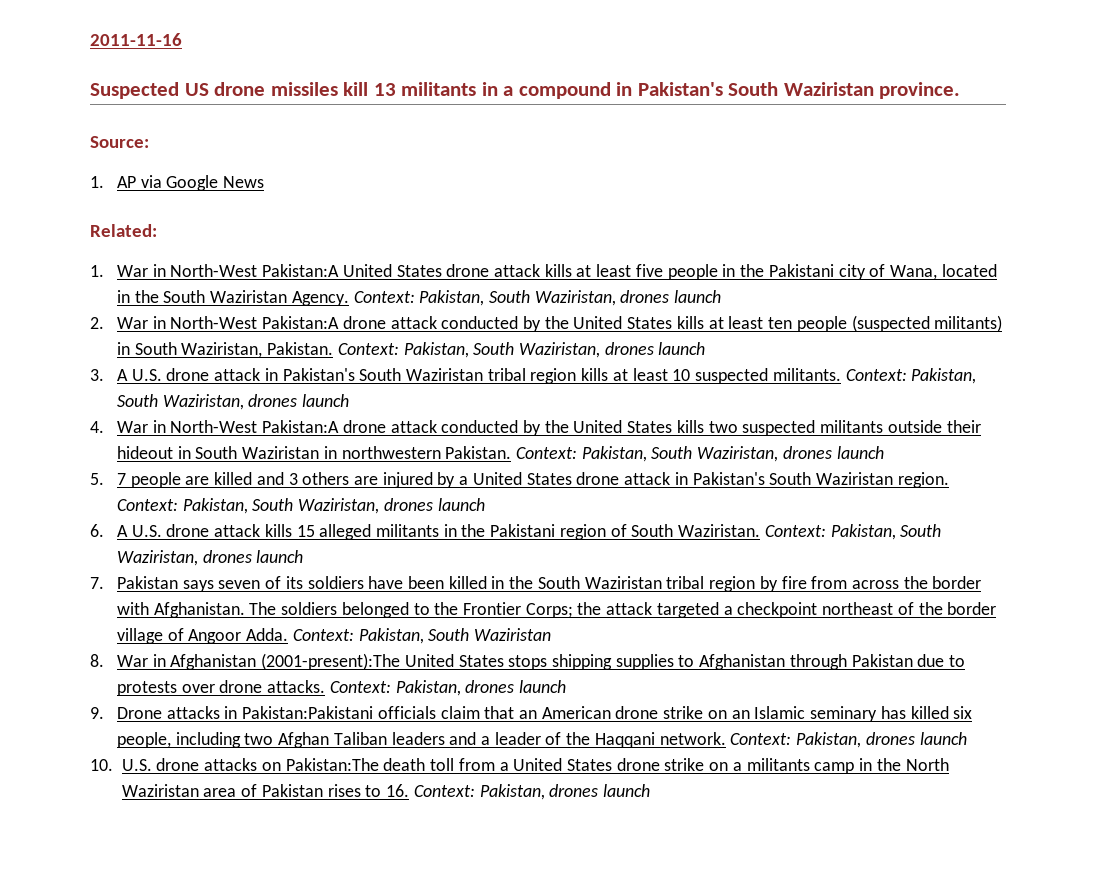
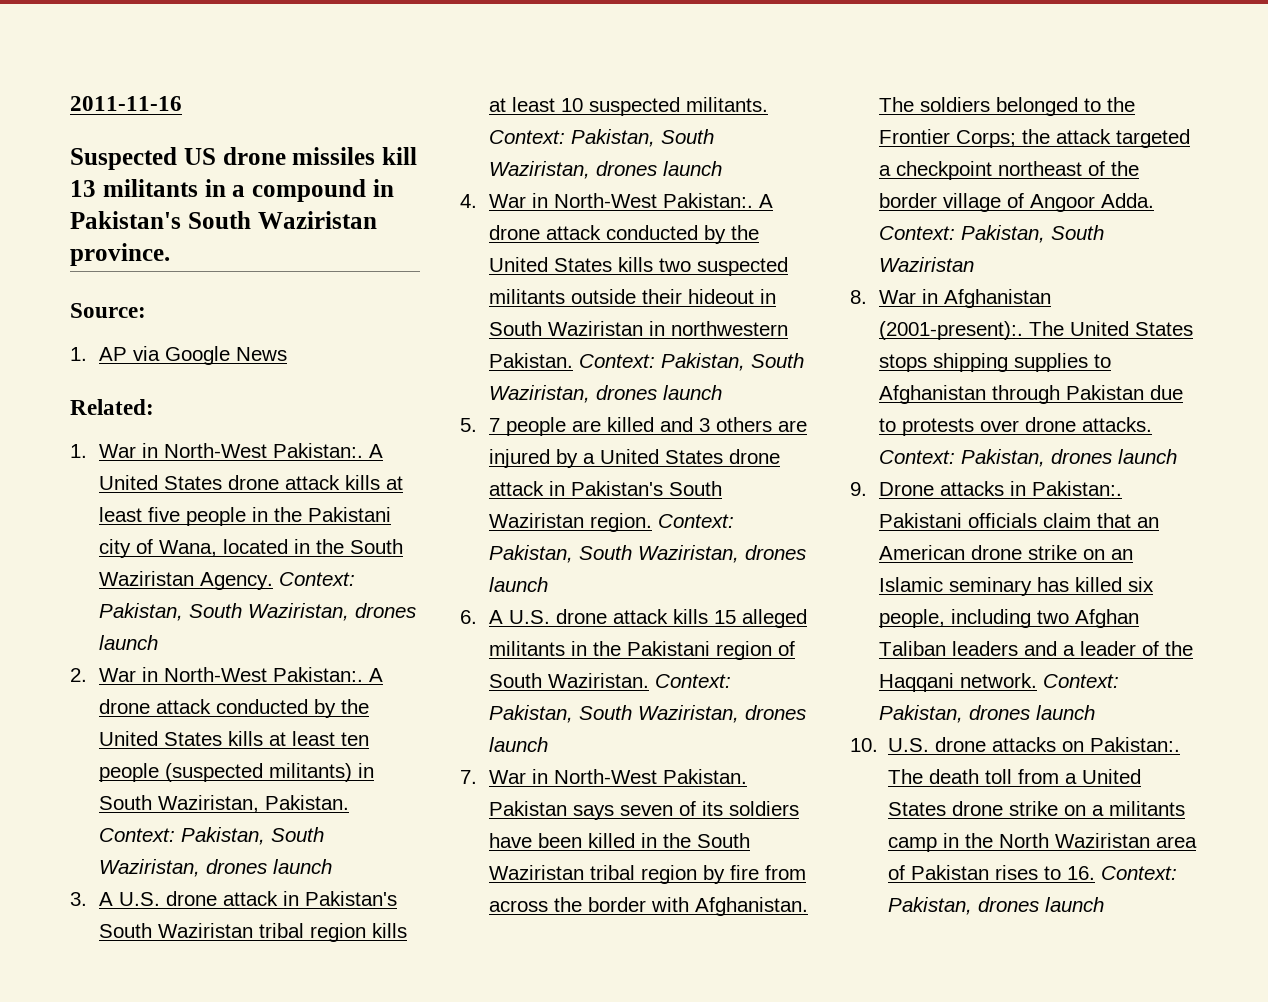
- 1. War in North-West Pakistan:A United States drone attack kills at least five people in the Pakistani city of Wana, located in the South Waziristan Agency.
+ 1. War in North-West Pakistan:. A United States drone attack kills at least five people in the Pakistani city of Wana, located in the South Waziristan Agency.
- 2. War in North-West Pakistan:A drone attack conducted by the United States kills at least ten people (suspected militants) in South Waziristan, Pakistan.
+ 2. War in North-West Pakistan:. A drone attack conducted by the United States kills at least ten people (suspected militants) in South Waziristan, Pakistan.
- 4. War in North-West Pakistan:A drone attack conducted by the United States kills two suspected militants outside their hideout in South Waziristan in northwestern Pakistan.
+ 4. War in North-West Pakistan:. A drone attack conducted by the United States kills two suspected militants outside their hideout in South Waziristan in northwestern Pakistan.
- 7. Pakistan says seven of its soldiers have been killed in the South Waziristan tribal region by fire from across the border with Afghanistan.
+ 7. War in North-West Pakistan. Pakistan says seven of its soldiers have been killed in the South Waziristan tribal region by fire from across the border with Afghanistan.
- 8. War in Afghanistan (2001-present):The United States stops shipping supplies to Afghanistan through Pakistan due to protests over drone attacks.
+ 8. War in Afghanistan (2001-present):. The United States stops shipping supplies to Afghanistan through Pakistan due to protests over drone attacks.
- 9. Drone attacks in Pakistan:Pakistani officials claim that an American drone strike on an Islamic seminary has killed six people, including two Afghan Taliban leaders and a leader of the Haqqani network.
+ 9. Drone attacks in Pakistan:. Pakistani officials claim that an American drone strike on an Islamic seminary has killed six people, including two Afghan Taliban leaders and a leader of the Haqqani network.
- 10. U.S. drone attacks on Pakistan:The death toll from a United States drone strike on a militants camp in the North Waziristan area of Pakistan rises to 16. Context: Pakistan, drones launch
+ 10. U.S. drone attacks on Pakistan:. The death toll from a United States drone strike on a militants camp in the North Waziristan area of Pakistan rises to 16. Context: Pakistan, drones launch

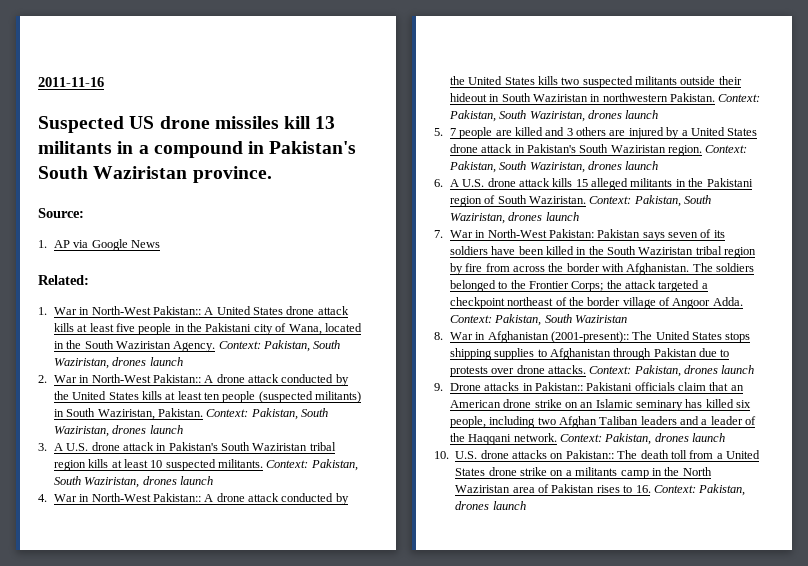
- 1. War in North-West Pakistan:. A United States drone attack kills at least five people in the Pakistani city of Wana, located in the South Waziristan Agency.
+ 1. War in North-West Pakistan:: A United States drone attack kills at least five people in the Pakistani city of Wana, located in the South Waziristan Agency.
- 2. War in North-West Pakistan:. A drone attack conducted by the United States kills at least ten people (suspected militants) in South Waziristan, Pakistan.
+ 2. War in North-West Pakistan:: A drone attack conducted by the United States kills at least ten people (suspected militants) in South Waziristan, Pakistan.
- 4. War in North-West Pakistan:. A drone attack conducted by the United States kills two suspected militants outside their hideout in South Waziristan in northwestern Pakistan.
+ 4. War in North-West Pakistan:: A drone attack conducted by the United States kills two suspected militants outside their hideout in South Waziristan in northwestern Pakistan.
- 7. War in North-West Pakistan. Pakistan says seven of its soldiers have been killed in the South Waziristan tribal region by fire from across the border with Afghanistan.
+ 7. War in North-West Pakistan: Pakistan says seven of its soldiers have been killed in the South Waziristan tribal region by fire from across the border with Afghanistan.
- 8. War in Afghanistan (2001-present):. The United States stops shipping supplies to Afghanistan through Pakistan due to protests over drone attacks.
+ 8. War in Afghanistan (2001-present):: The United States stops shipping supplies to Afghanistan through Pakistan due to protests over drone attacks.
- 9. Drone attacks in Pakistan:. Pakistani officials claim that an American drone strike on an Islamic seminary has killed six people, including two Afghan Taliban leaders and a leader of the Haqqani network.
+ 9. Drone attacks in Pakistan:: Pakistani officials claim that an American drone strike on an Islamic seminary has killed six people, including two Afghan Taliban leaders and a leader of the Haqqani network.
- 10. U.S. drone attacks on Pakistan:. The death toll from a United States drone strike on a militants camp in the North Waziristan area of Pakistan rises to 16. Context: Pakistan, drones launch
+ 10. U.S. drone attacks on Pakistan:: The death toll from a United States drone strike on a militants camp in the North Waziristan area of Pakistan rises to 16. Context: Pakistan, drones launch

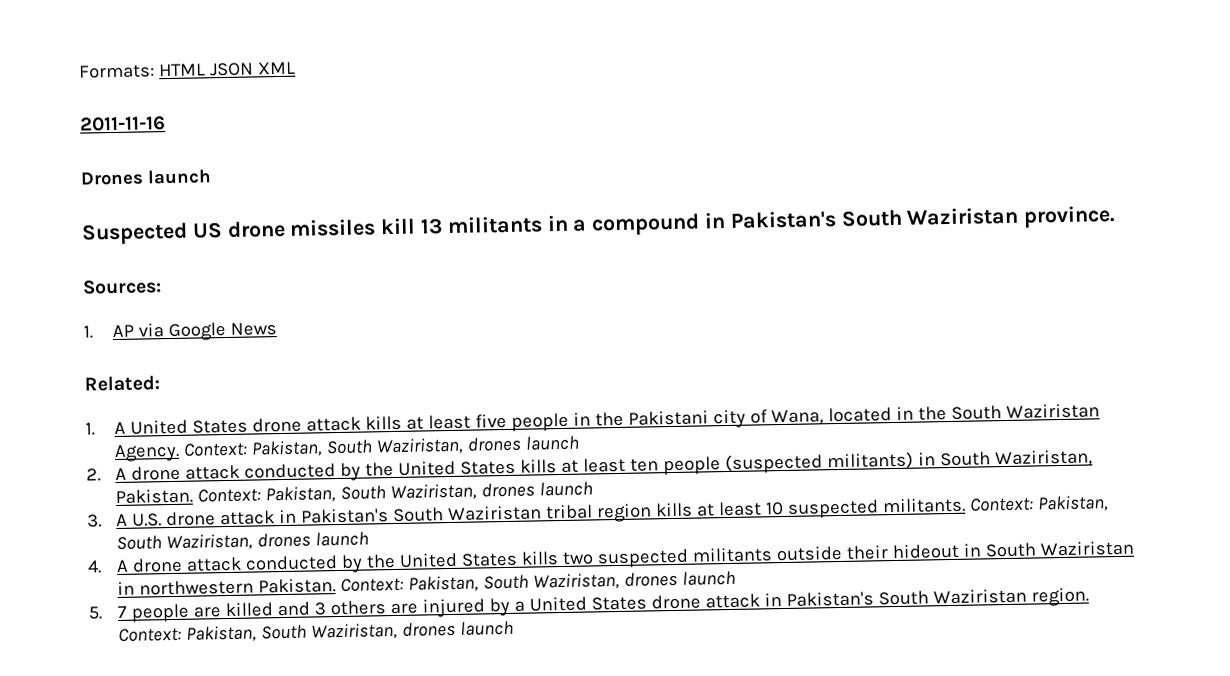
+ Formats: HTML JSON XML
+ Drones launch
- Source:
+ Sources:
- 1. War in North-West Pakistan:: A United States drone attack kills at least five people in the Pakistani city of Wana, located in the South Waziristan Agency.
+ 1. A United States drone attack kills at least five people in the Pakistani city of Wana, located in the South Waziristan Agency.
- 2. War in North-West Pakistan:: A drone attack conducted by the United States kills at least ten people (suspected militants) in South Waziristan, Pakistan.
+ 2. A drone attack conducted by the United States kills at least ten people (suspected militants) in South Waziristan, Pakistan.
- 4. War in North-West Pakistan:: A drone attack conducted by the United States kills two suspected militants outside their hideout in South Waziristan in northwestern Pakistan.
+ 4. A drone attack conducted by the United States kills two suspected militants outside their hideout in South Waziristan in northwestern Pakistan.
- 6. A U.S. drone attack kills 15 alleged militants in the Pakistani region of South Waziristan. Context: Pakistan, South Waziristan, drones launch
- 7. War in North-West Pakistan: Pakistan says seven of its soldiers have been killed in the South Waziristan tribal region by fire from across the border with Afghanistan. The soldiers belonged to the Frontier Corps; the attack targeted a checkpoint northeast of the border village of Angoor Adda. Context: Pakistan, South Waziristan
- 8. War in Afghanistan (2001-present):: The United States stops shipping supplies to Afghanistan through Pakistan due to protests over drone attacks. Context: Pakistan, drones launch
- 9. Drone attacks in Pakistan:: Pakistani officials claim that an American drone strike on an Islamic seminary has killed six people, including two Afghan Taliban leaders and a leader of the Haqqani network. Context: Pakistan, drones launch
- 10. U.S. drone attacks on Pakistan:: The death toll from a United States drone strike on a militants camp in the North Waziristan area of Pakistan rises to 16. Context: Pakistan, drones launch

